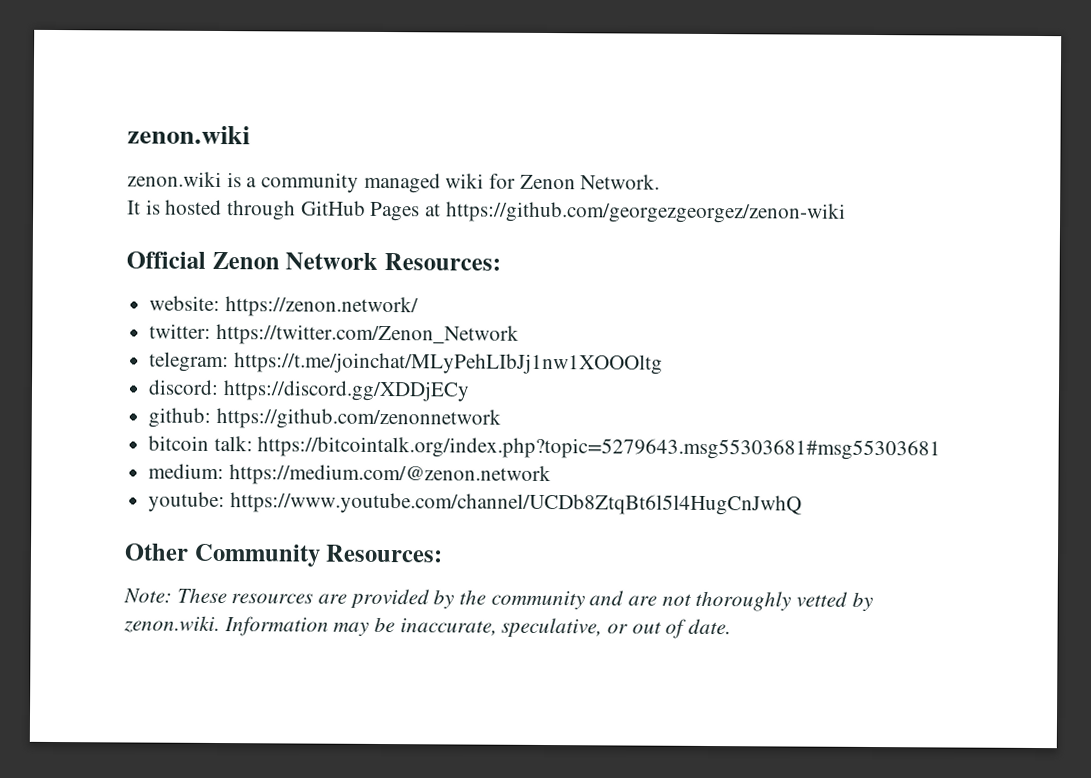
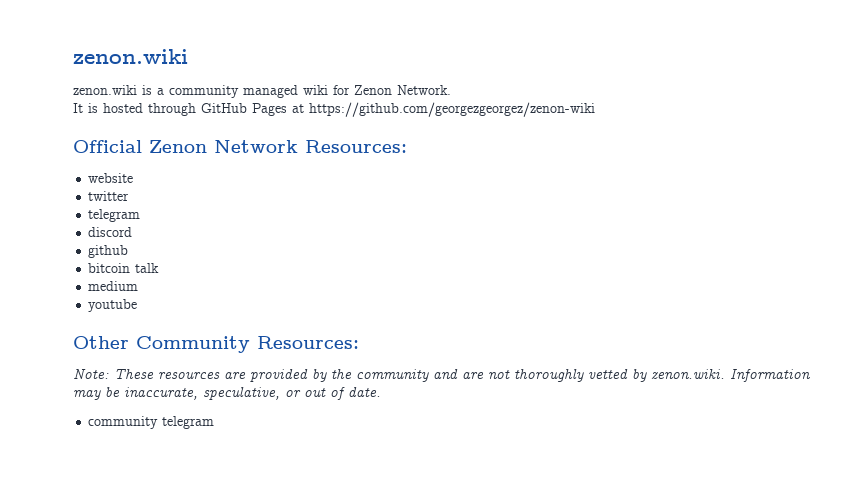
- website: https://zenon.network/
- twitter: https://twitter.com/Zenon_Network
- telegram: https://t.me/joinchat/MLyPehLIbJj1nw1XOOOltg
- discord: https://discord.gg/XDDjECy
- github: https://github.com/zenonnetwork
- bitcoin talk: https://bitcointalk.org/index.php?topic=5279643.msg55303681#msg55303681
- medium: https://medium.com/@zenon.network
- youtube: https://www.youtube.com/channel/UCDb8ZtqBt6l5l4HugCnJwhQ
+ website
+ twitter
+ telegram
+ discord
+ github
+ bitcoin talk
+ medium
+ youtube
+ community telegram

